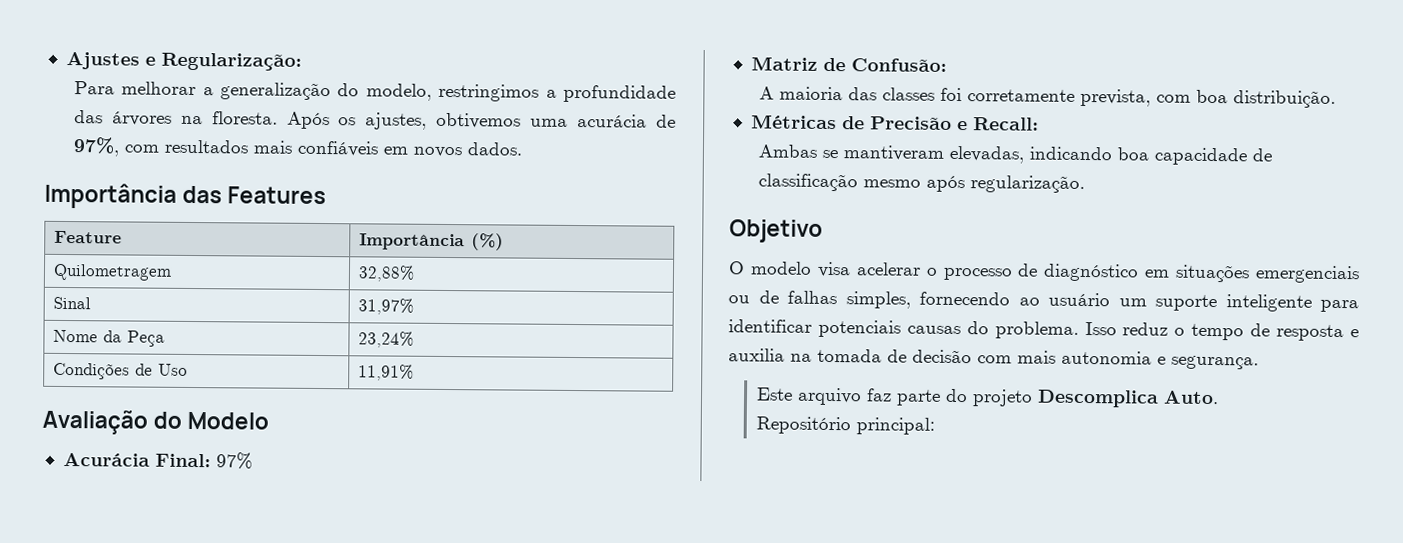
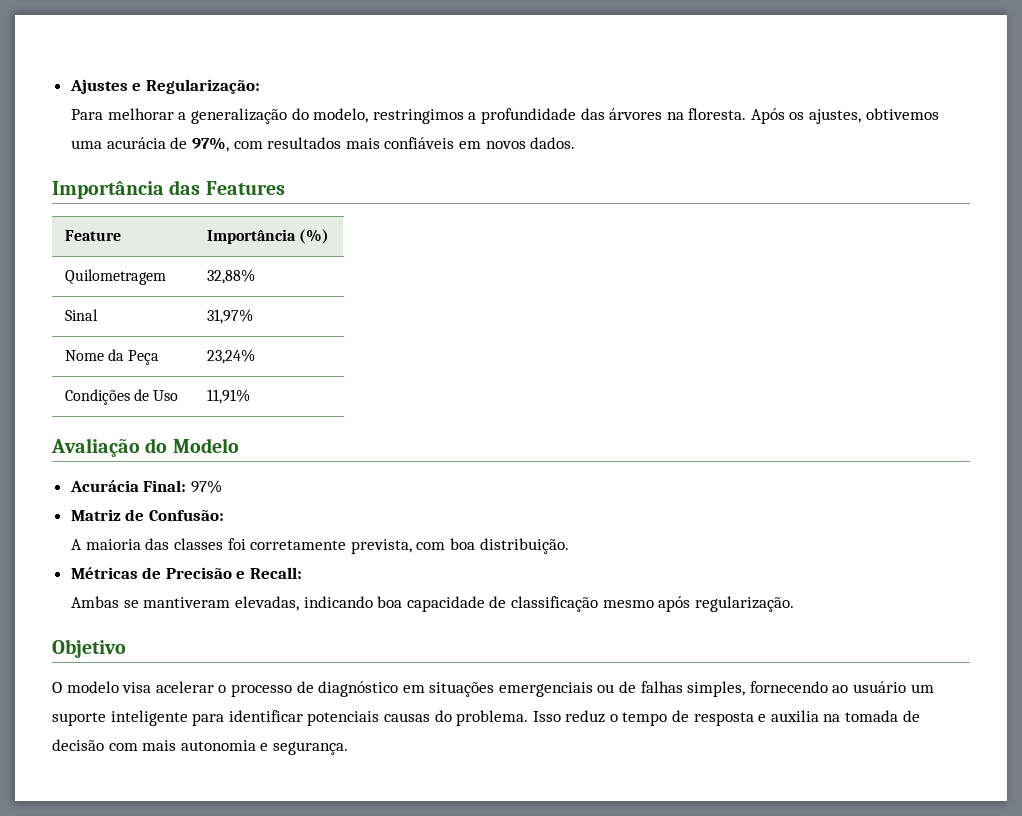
- Este arquivo faz parte do projeto Descomplica Auto.
- Repositório principal:

